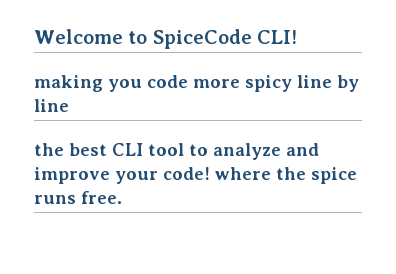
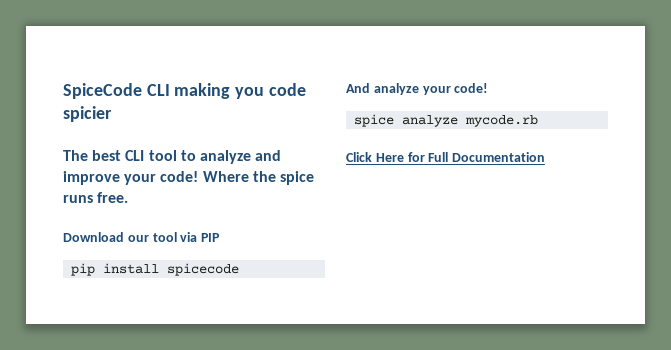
- Welcome to SpiceCode CLI!
- making you code more spicy line by line
- the best CLI tool to analyze and improve your code! where the spice runs free.
+ SpiceCode CLI making you code spicier
+ The best CLI tool to analyze and improve your code! Where the spice runs free.
+ Download our tool via PIP
+ pip install spicecode
+ And analyze your code!
+ spice analyze mycode.rb
+ Click Here for Full Documentation

